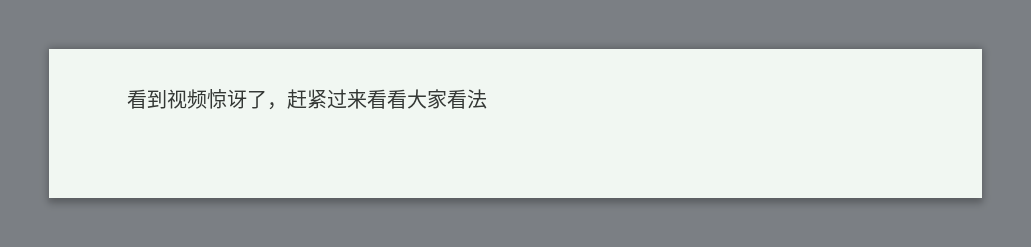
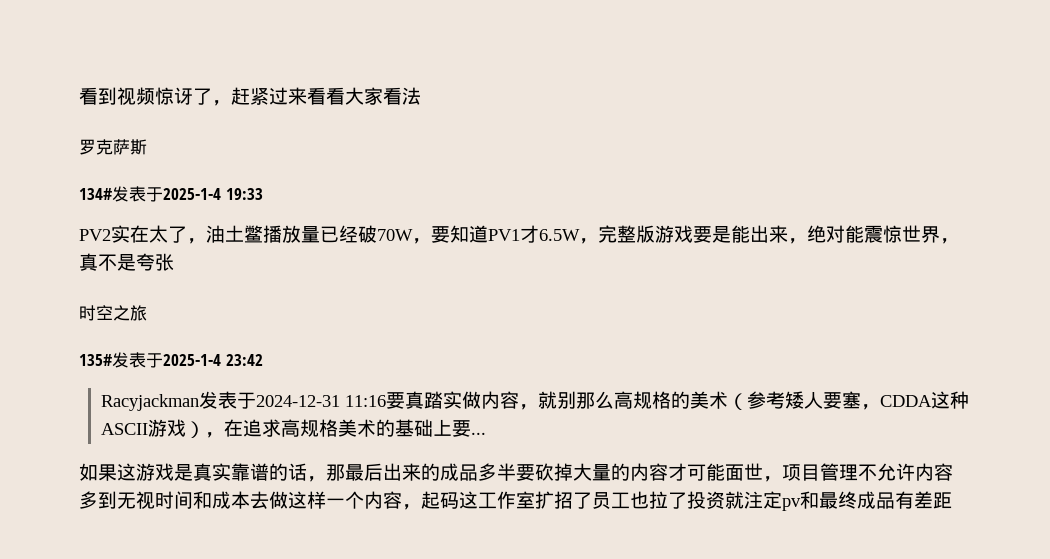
+ 罗克萨斯
+ 134#发表于2025-1-4 19:33
+ PV2实在太了，油土鳖播放量已经破70W，要知道PV1才6.5W，完整版游戏要是能出来，绝对能震惊世界，真不是夸张
+ 时空之旅
+ 135#发表于2025-1-4 23:42
+ Racyjackman发表于2024-12-31 11:16要真踏实做内容，就别那么高规格的美术（参考矮人要塞，CDDA这种ASCII游戏），在追求高规格美术的基础上要...
+ 如果这游戏是真实靠谱的话，那最后出来的成品多半要砍掉大量的内容才可能面世，项目管理不允许内容多到无视时间和成本去做这样一个内容，起码这工作室扩招了员工也拉了投资就注定pv和最终成品有差距

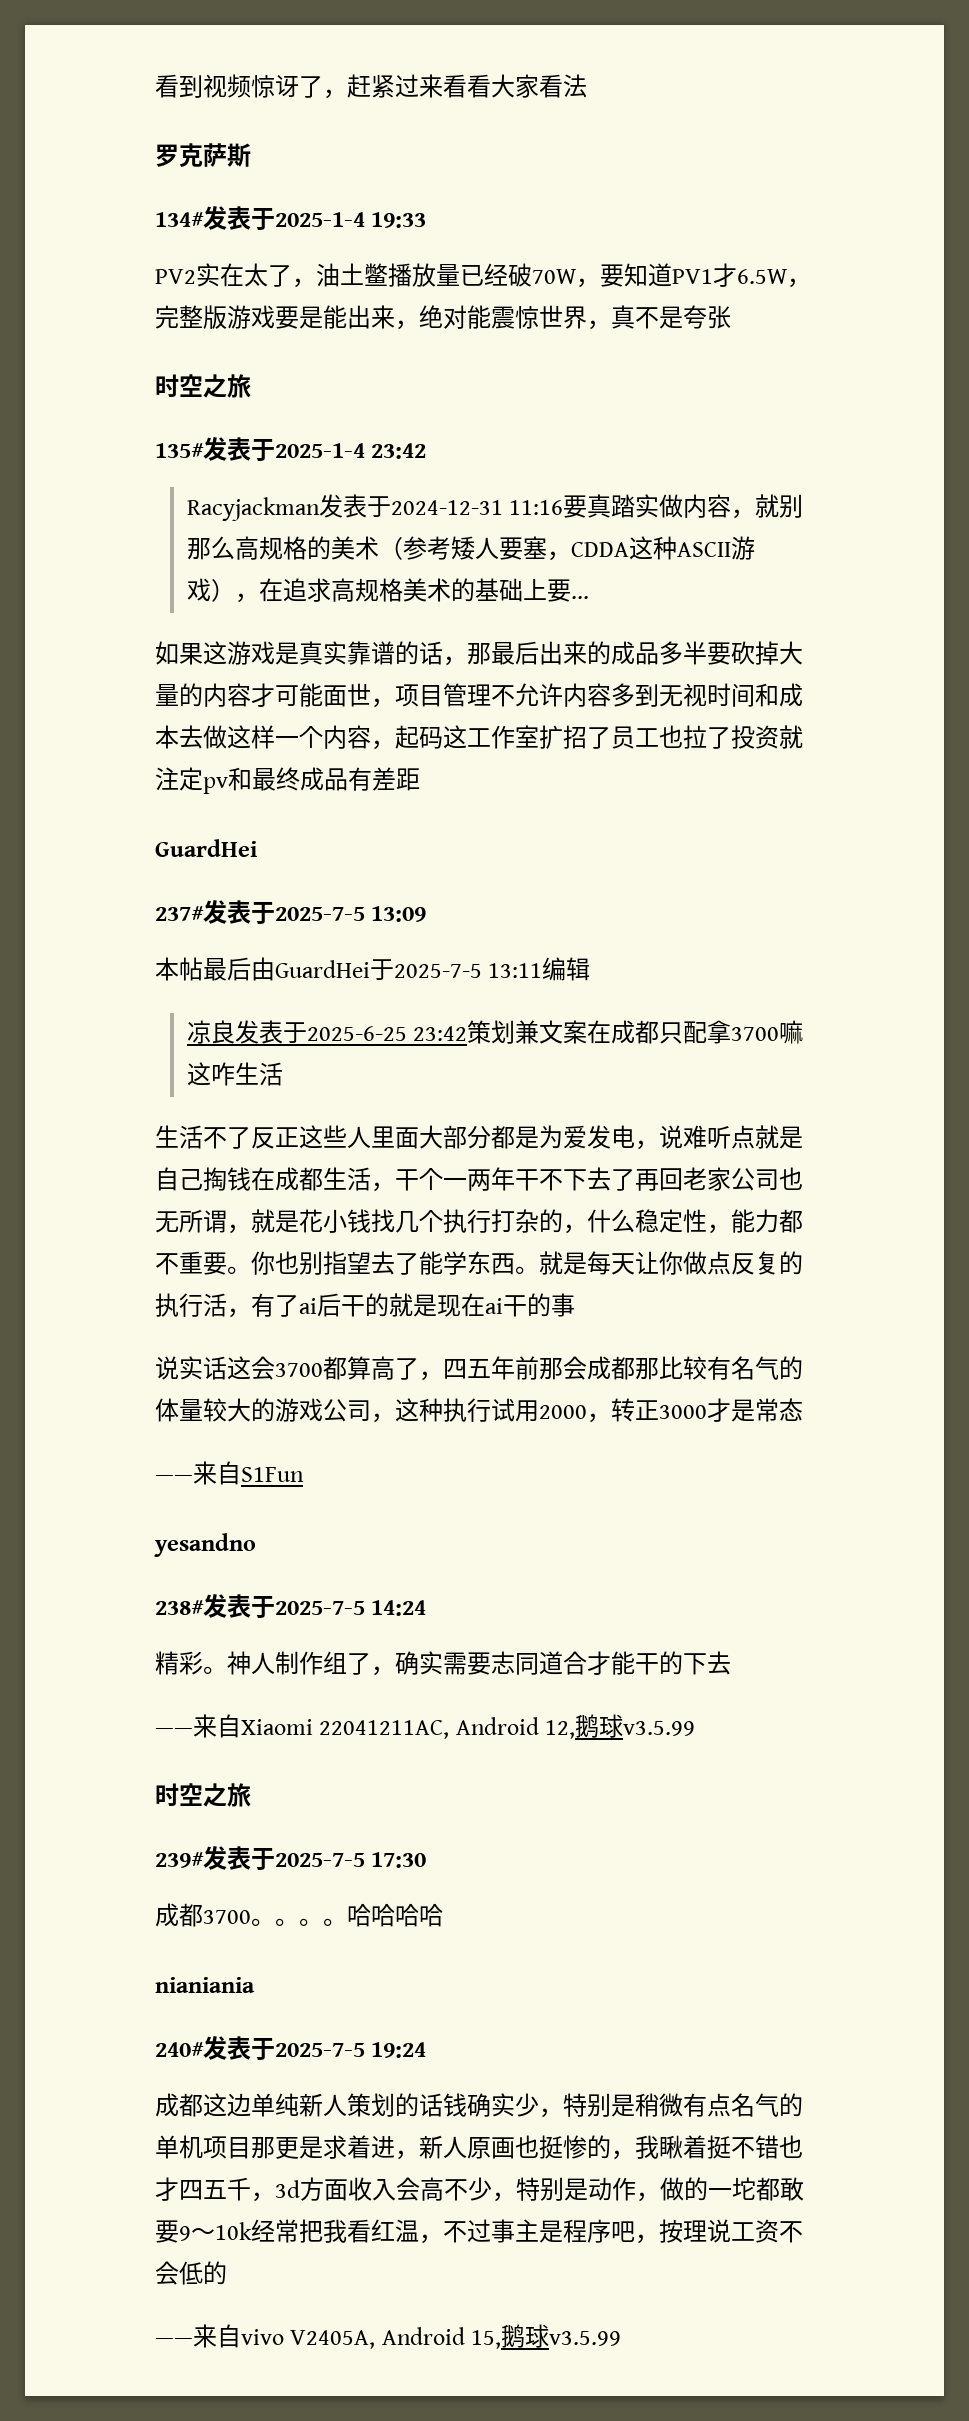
  如果这游戏是真实靠谱的话，那最后出来的成品多半要砍掉大量的内容才可能面世，项目管理不允许内容多到无视时间和成本去做这样一个内容，起码这工作室扩招了员工也拉了投资就注定pv和最终成品有差距
+ GuardHei
+ 237#发表于2025-7-5 13:09
+ 本帖最后由GuardHei于2025-7-5 13:11编辑
+ 凉良发表于2025-6-25 23:42策划兼文案在成都只配拿3700嘛这咋生活
+ 生活不了反正这些人里面大部分都是为爱发电，说难听点就是自己掏钱在成都生活，干个一两年干不下去了再回老家公司也无所谓，就是花小钱找几个执行打杂的，什么稳定性，能力都不重要。你也别指望去了能学东西。就是每天让你做点反复的执行活，有了ai后干的就是现在ai干的事
+ 说实话这会3700都算高了，四五年前那会成都那比较有名气的体量较大的游戏公司，这种执行试用2000，转正3000才是常态
+ ——来自S1Fun
+ yesandno
+ 238#发表于2025-7-5 14:24
+ 精彩。神人制作组了，确实需要志同道合才能干的下去
+ ——来自Xiaomi 22041211AC, Android 12,鹅球v3.5.99
+ 时空之旅
+ 239#发表于2025-7-5 17:30
+ 成都3700。。。。哈哈哈哈
+ nianiania
+ 240#发表于2025-7-5 19:24
+ 成都这边单纯新人策划的话钱确实少，特别是稍微有点名气的单机项目那更是求着进，新人原画也挺惨的，我瞅着挺不错也才四五千，3d方面收入会高不少，特别是动作，做的一坨都敢要9～10k经常把我看红温，不过事主是程序吧，按理说工资不会低的
+ ——来自vivo V2405A, Android 15,鹅球v3.5.99

